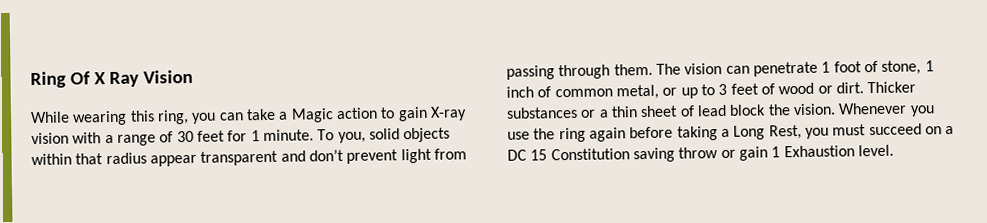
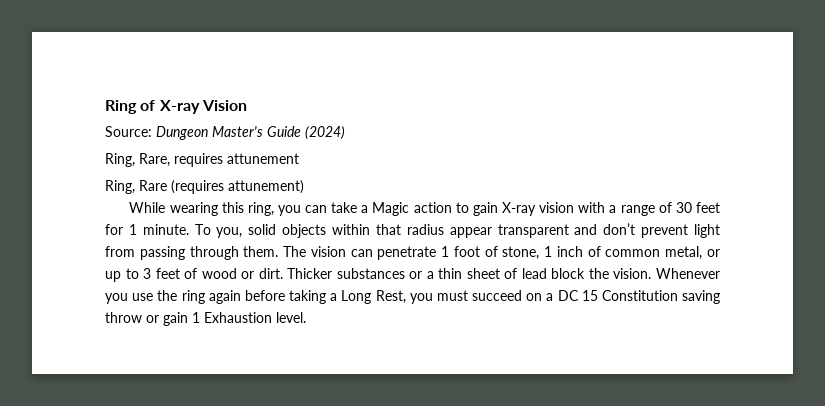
- Ring Of X Ray Vision
+ Ring of X-ray Vision
+ Source: Dungeon Master's Guide (2024)
+ Ring, Rare, requires attunement
+ Ring, Rare (requires attunement)

